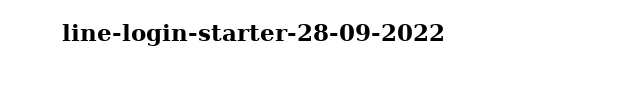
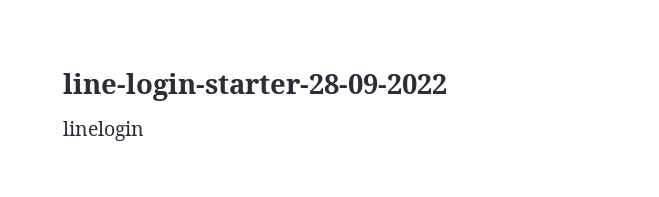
+ linelogin

